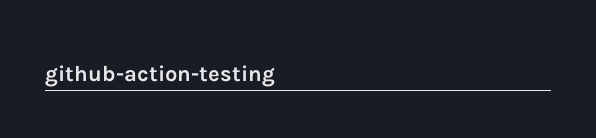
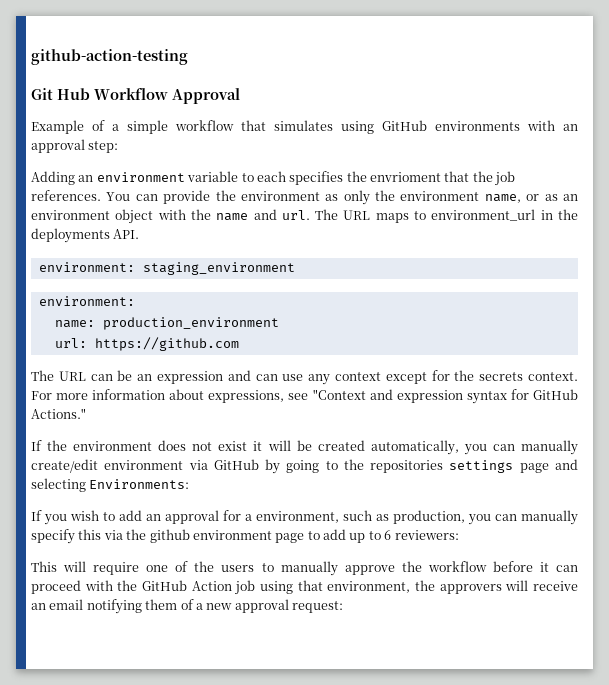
+ Git Hub Workflow Approval
+ Example of a simple workflow that simulates using GitHub environments with an approval step:
+ Adding an environment variable to each specifies the envrioment that the job references. You can provide the environment as only the environment name, or as an environment object with the name and url. The URL maps to environment_url in the deployments API.
+ environment: staging_environment
+ environment:
+ name: production_environment
+ url: https://github.com
+ The URL can be an expression and can use any context except for the secrets context. For more information about expressions, see "Context and expression syntax for GitHub Actions."
+ If the environment does not exist it will be created automatically, you can manually create/edit environment via GitHub by going to the repositories settings page and selecting Environments:
+ If you wish to add an approval for a environment, such as production, you can manually specify this via the github environment page to add up to 6 reviewers:
+ This will require one of the users to manually approve the workflow before it can proceed with the GitHub Action job using that environment, the approvers will receive an email notifying them of a new approval request:

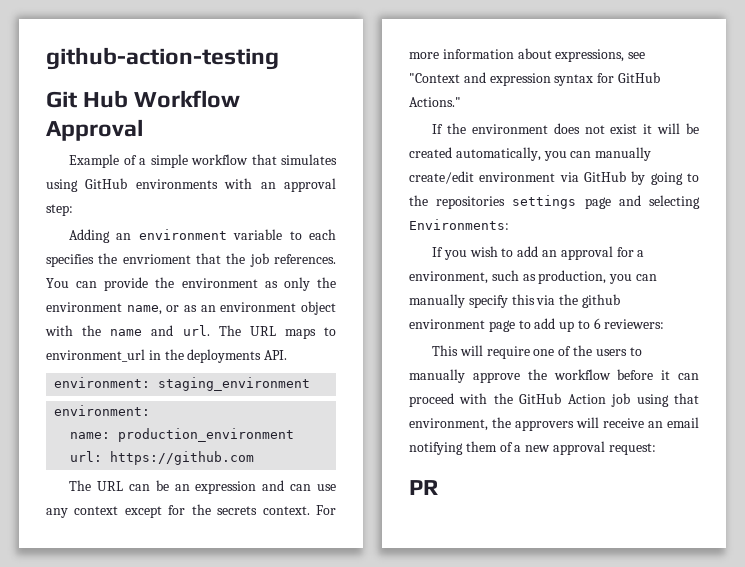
+ PR

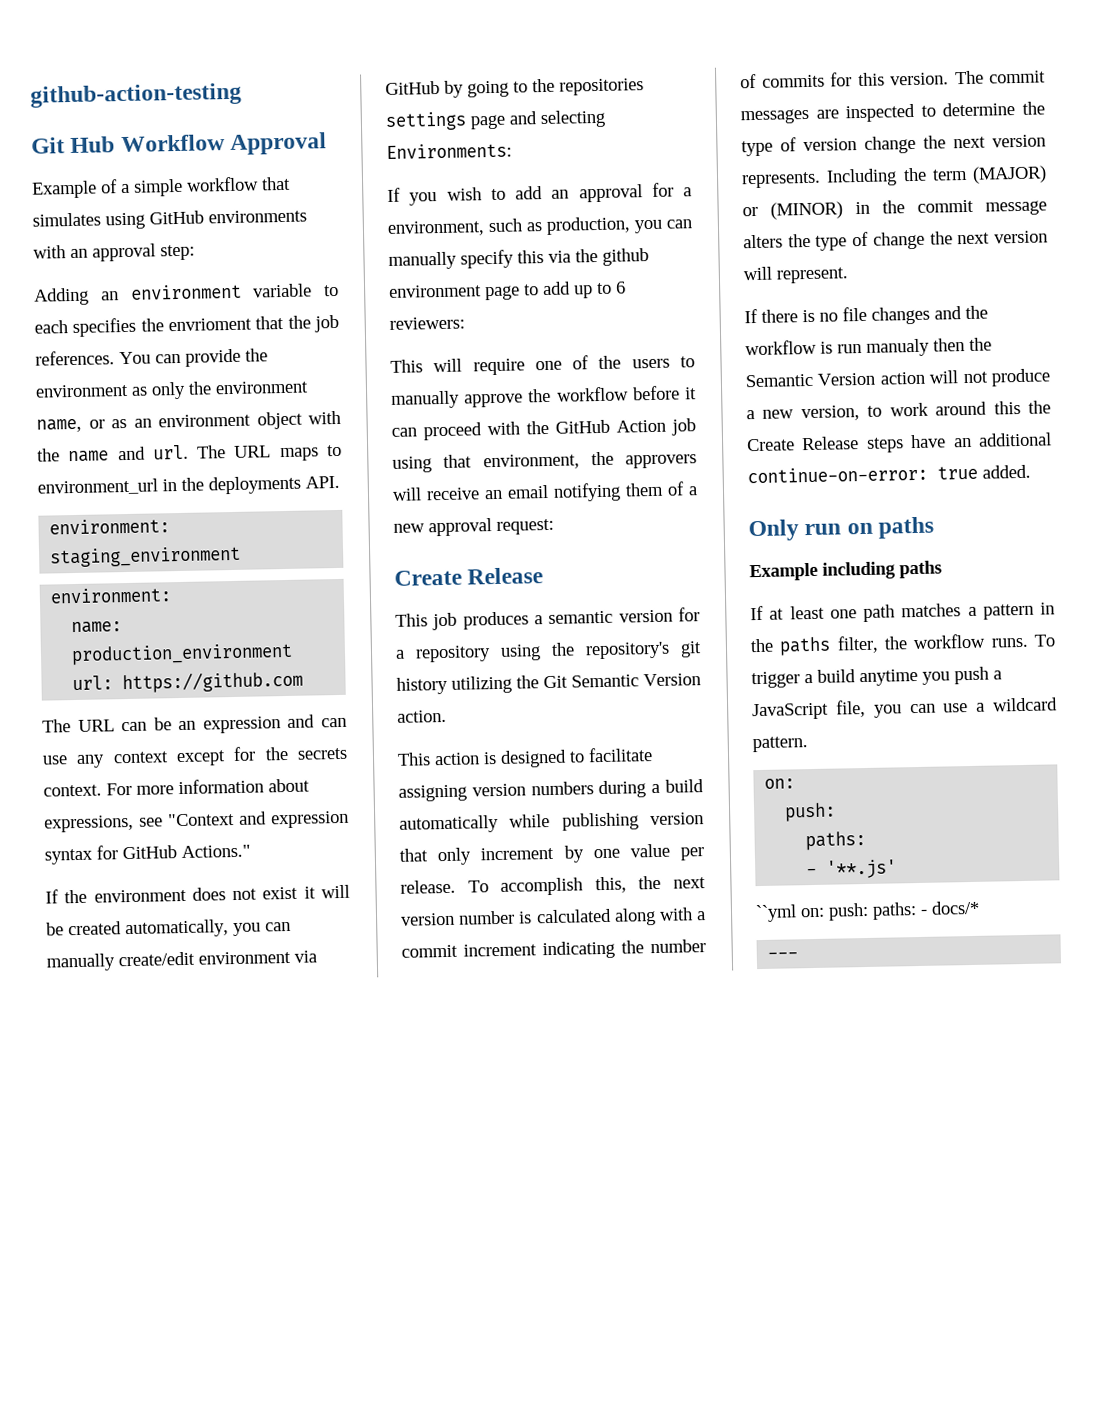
  This will require one of the users to manually approve the workflow before it can proceed with the GitHub Action job using that environment, the approvers will receive an email notifying them of a new approval request:
- PR
+ Create Release
+ This job produces a semantic version for a repository using the repository's git history utilizing the Git Semantic Version action.
+ This action is designed to facilitate assigning version numbers during a build automatically while publishing version that only increment by one value per release. To accomplish this, the next version number is calculated along with a commit increment indicating the number of commits for this version. The commit messages are inspected to determine the type of version change the next version represents. Including the term (MAJOR) or (MINOR) in the commit message alters the type of change the next version will represent.
+ If there is no file changes and the workflow is run manualy then the Semantic Version action will not produce a new version, to work around this the Create Release steps have an additional continue-on-error: true added.
+ Only run on paths
+ Example including paths
+ If at least one path matches a pattern in the paths filter, the workflow runs. To trigger a build anytime you push a JavaScript file, you can use a wildcard pattern.
+ on:
+ push:
+ paths:
+ - '**.js'
+ ``yml on: push: paths: - docs/*
+ ---

